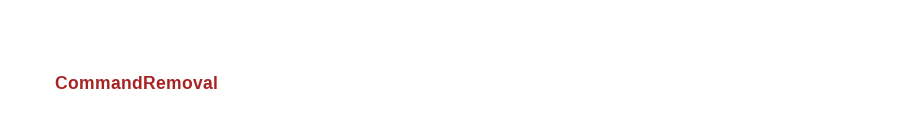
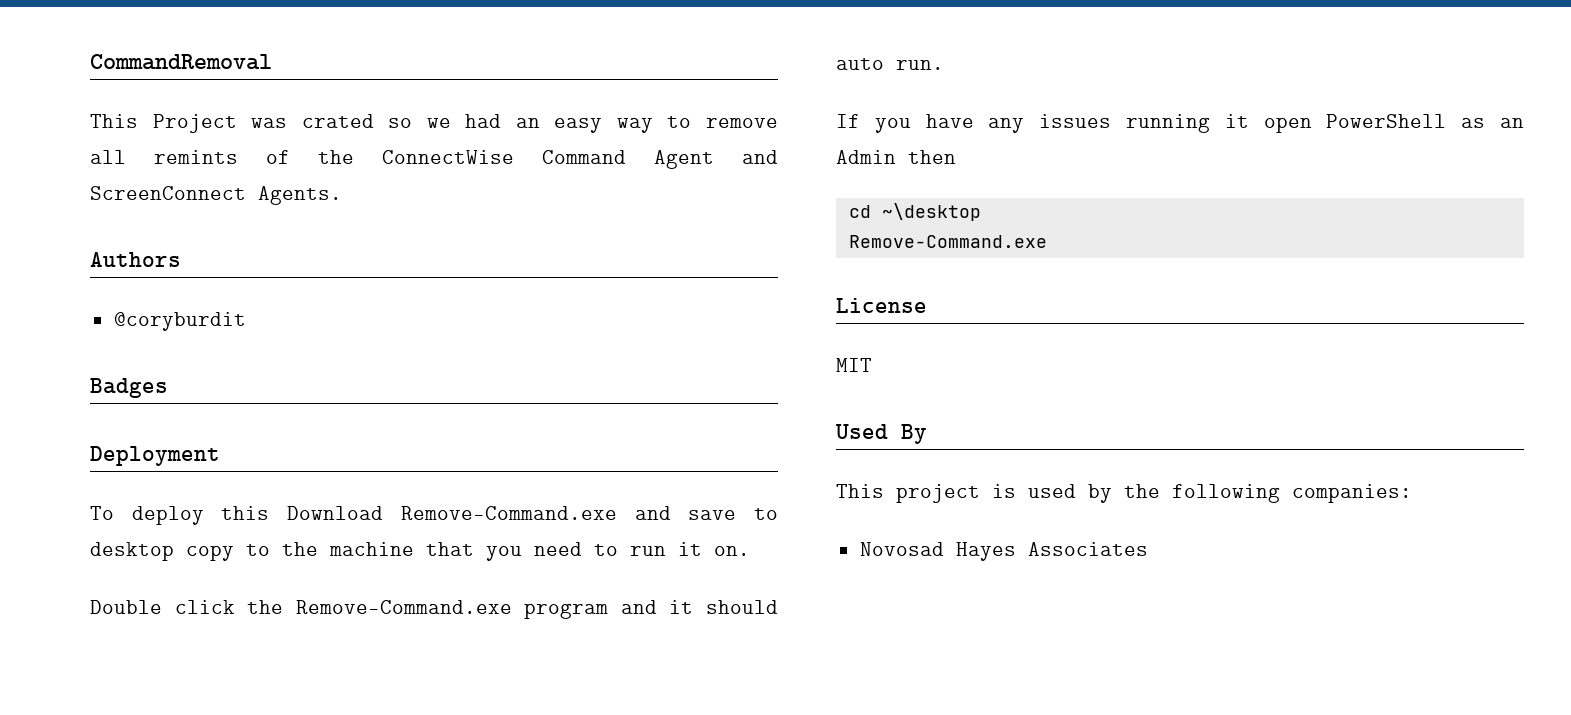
+ This Project was crated so we had an easy way to remove all remints of the ConnectWise Command Agent and ScreenConnect Agents.
+ Authors
+ @coryburdit
+ Badges
+ Deployment
+ To deploy this Download Remove-Command.exe and save to desktop copy to the machine that you need to run it on.
+ Double click the Remove-Command.exe program and it should auto run.
+ If you have any issues running it open PowerShell as an Admin then
+ cd ~\desktop
+ Remove-Command.exe
+ License
+ MIT
+ Used By
+ This project is used by the following companies:
+ Novosad Hayes Associates

